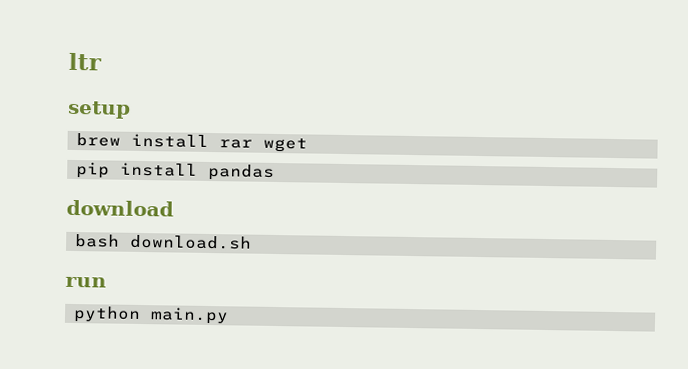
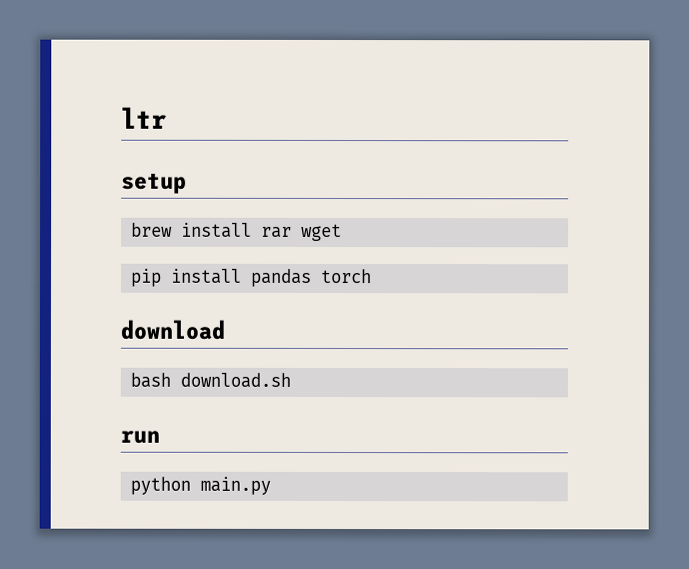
- pip install pandas
+ pip install pandas torch

